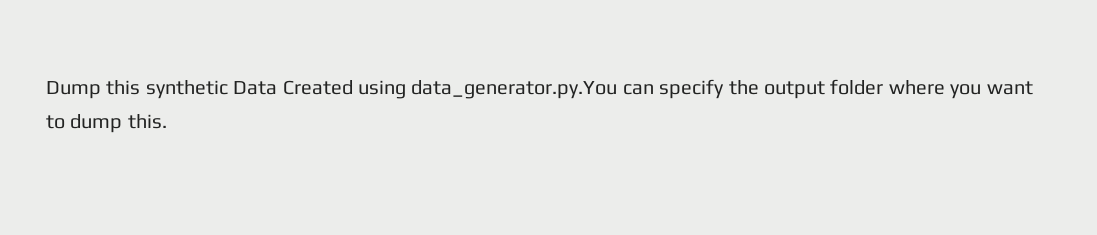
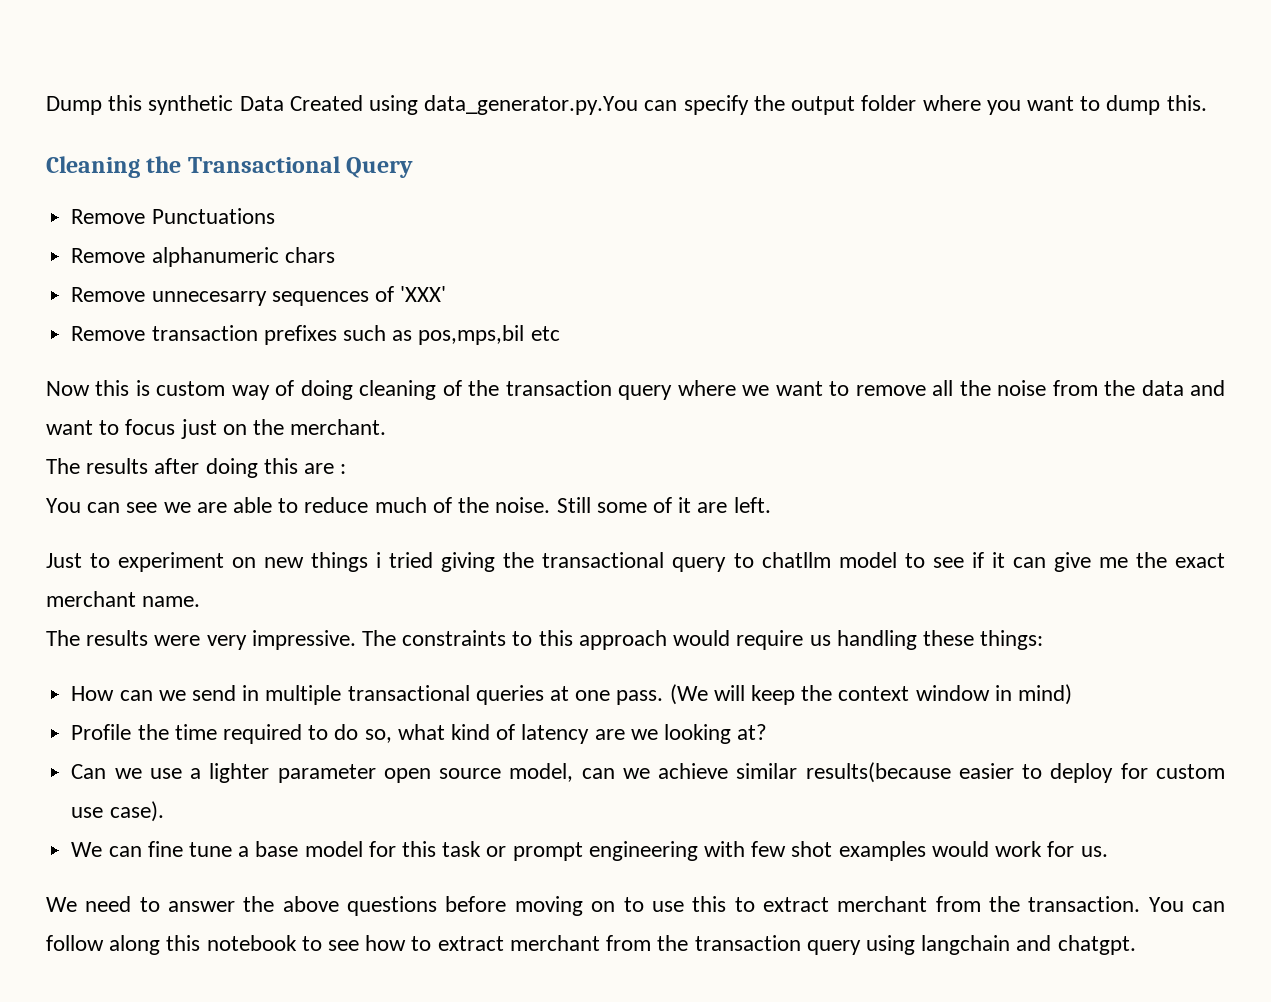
+ Cleaning the Transactional Query
+ Remove Punctuations
+ Remove alphanumeric chars
+ Remove unnecesarry sequences of 'XXX'
+ Remove transaction prefixes such as pos,mps,bil etc
+ Now this is custom way of doing cleaning of the transaction query where we want to remove all the noise from the data and want to focus just on the merchant.
+ The results after doing this are :
+ You can see we are able to reduce much of the noise. Still some of it are left.
+ Just to experiment on new things i tried giving the transactional query to chatllm model to see if it can give me the exact merchant name.
+ The results were very impressive. The constraints to this approach would require us handling these things:
+ How can we send in multiple transactional queries at one pass. (We will keep the context window in mind)
+ Profile the time required to do so, what kind of latency are we looking at?
+ Can we use a lighter parameter open source model, can we achieve similar results(because easier to deploy for custom use case).
+ We can fine tune a base model for this task or prompt engineering with few shot examples would work for us.
+ We need to answer the above questions before moving on to use this to extract merchant from the transaction. You can follow along this notebook to see how to extract merchant from the transaction query using langchain and chatgpt.

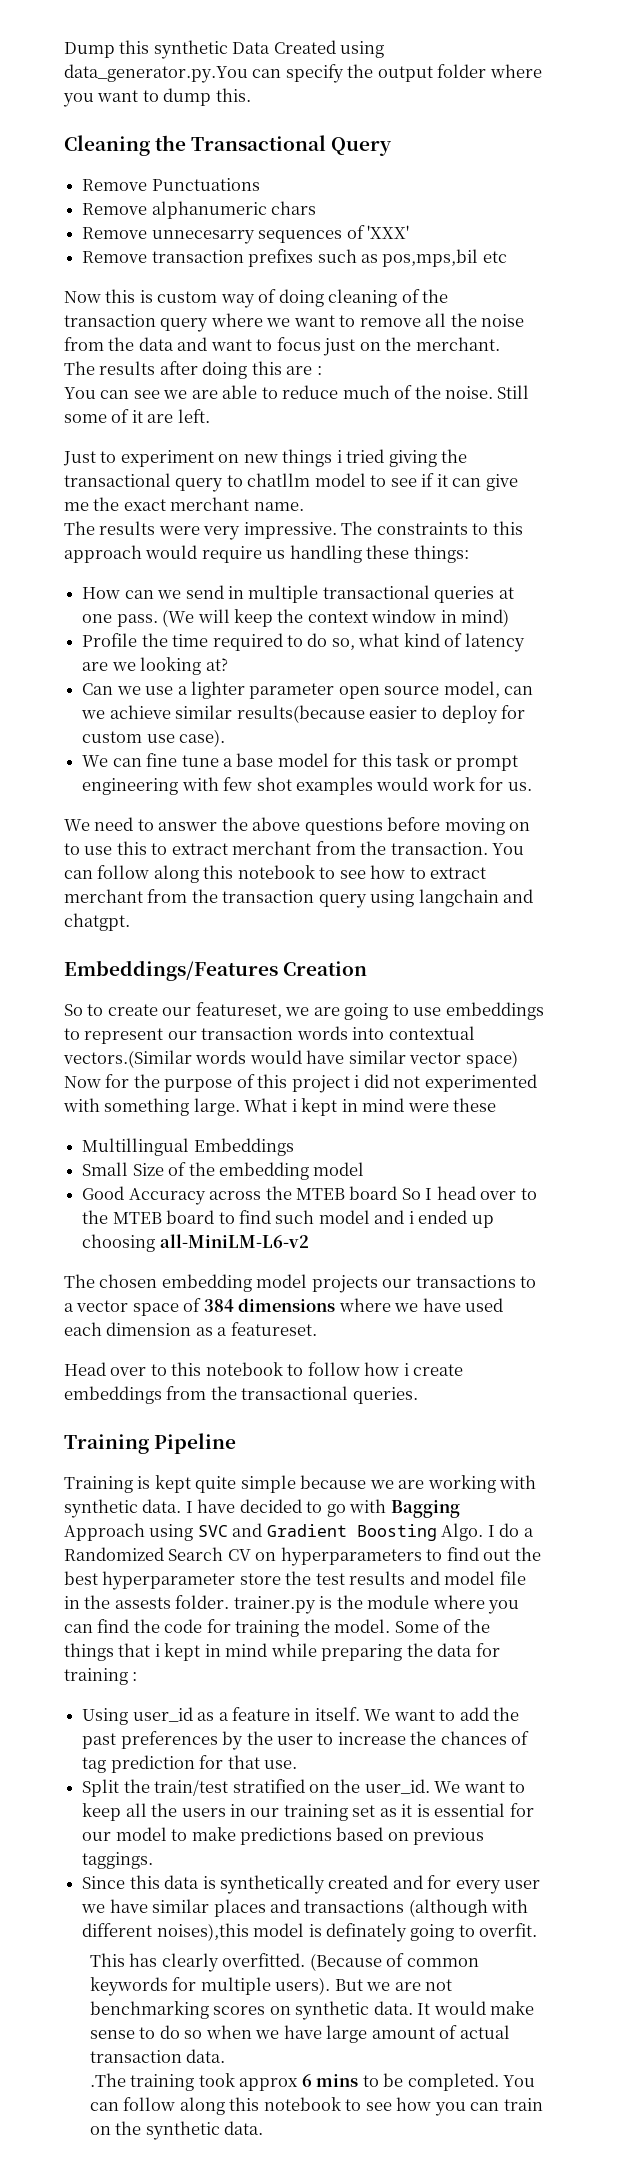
+ Embeddings/Features Creation
+ So to create our featureset, we are going to use embeddings to represent our transaction words into contextual vectors.(Similar words would have similar vector space) Now for the purpose of this project i did not experimented with something large. What i kept in mind were these
+ Multillingual Embeddings
+ Small Size of the embedding model
+ Good Accuracy across the MTEB board So I head over to the MTEB board to find such model and i ended up choosing all-MiniLM-L6-v2
+ The chosen embedding model projects our transactions to a vector space of 384 dimensions where we have used each dimension as a featureset.
+ Head over to this notebook to follow how i create embeddings from the transactional queries.
+ Training Pipeline
+ Training is kept quite simple because we are working with synthetic data. I have decided to go with Bagging Approach using SVC and Gradient Boosting Algo. I do a Randomized Search CV on hyperparameters to find out the best hyperparameter store the test results and model file in the assests folder. trainer.py is the module where you can find the code for training the model. Some of the things that i kept in mind while preparing the data for training :
+ Using user_id as a feature in itself. We want to add the past preferences by the user to increase the chances of tag prediction for that use.
+ Split the train/test stratified on the user_id. We want to keep all the users in our training set as it is essential for our model to make predictions based on previous taggings.
+ Since this data is synthetically created and for every user we have similar places and transactions (although with different noises),this model is definately going to overfit.
+ This has clearly overfitted. (Because of common keywords for multiple users). But we are not benchmarking scores on synthetic data. It would make sense to do so when we have large amount of actual transaction data.
+ .The training took approx 6 mins to be completed. You can follow along this notebook to see how you can train on the synthetic data.

